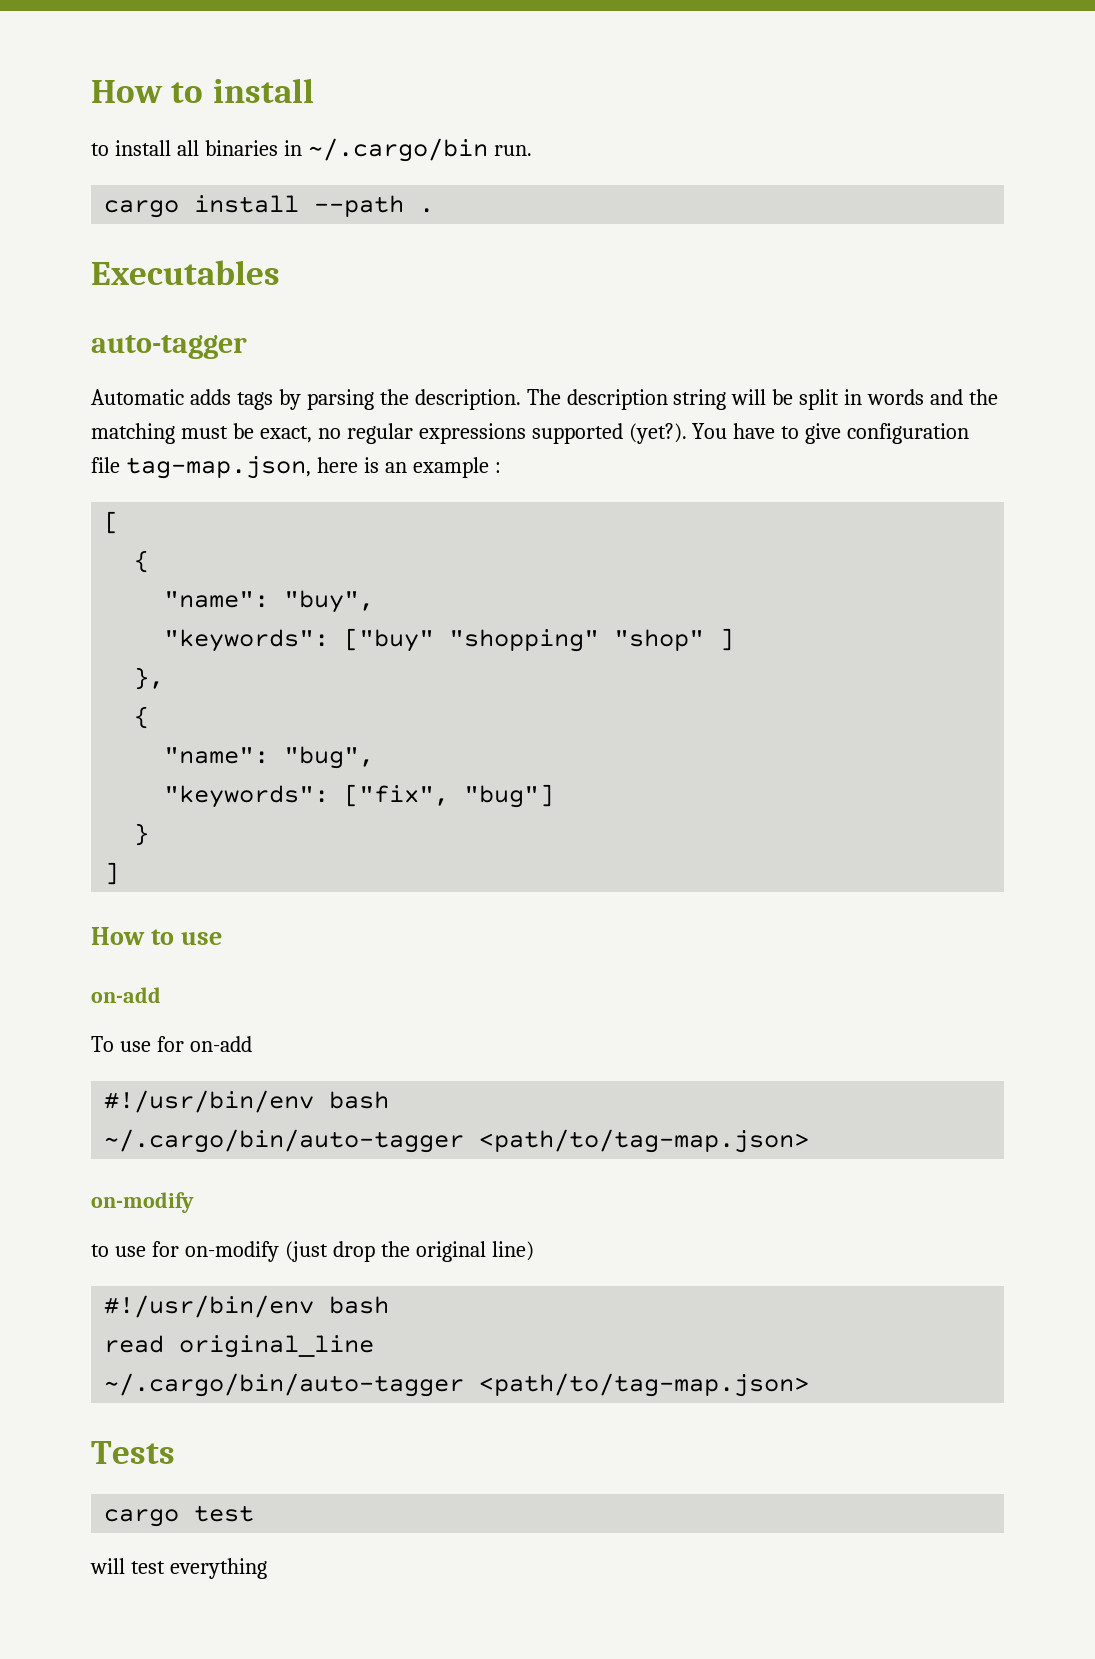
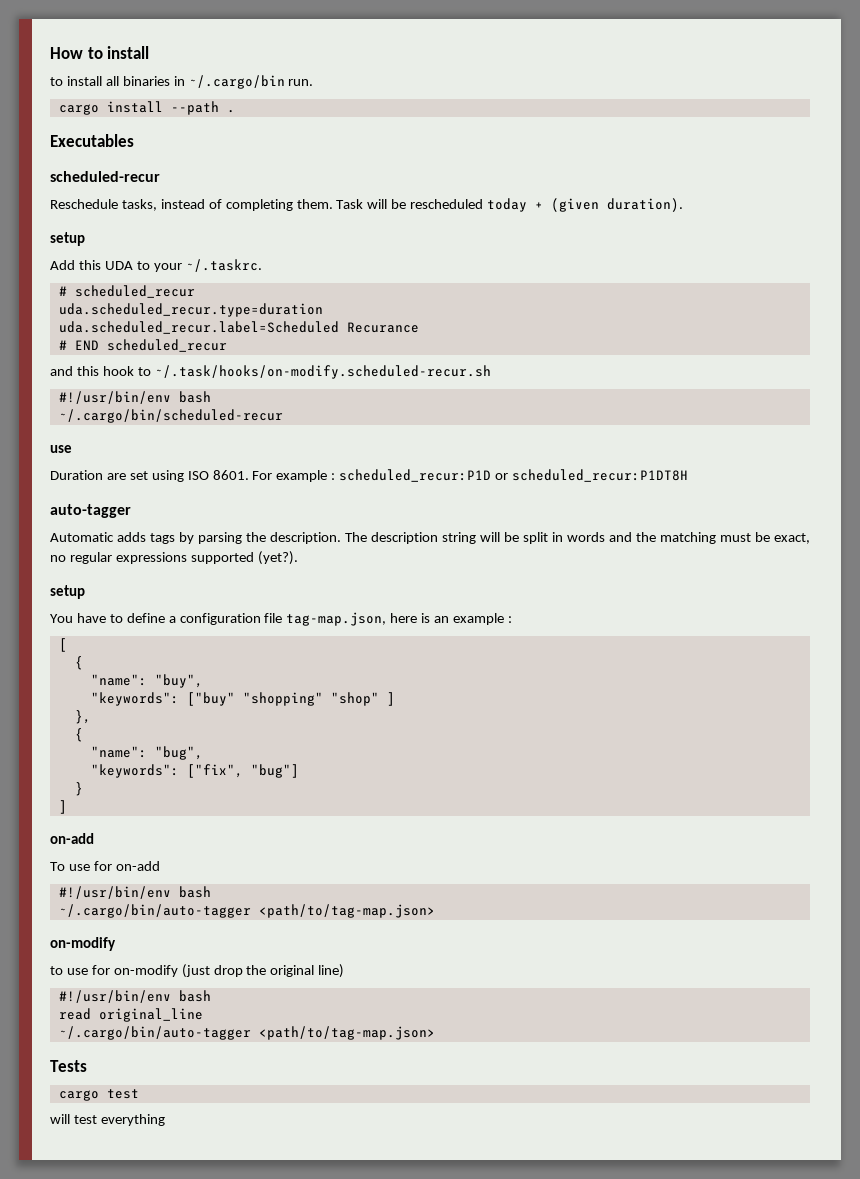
+ scheduled-recur
+ Reschedule tasks, instead of completing them. Task will be rescheduled today + (given duration).
+ setup
+ Add this UDA to your ~/.taskrc.
+ # scheduled_recur
+ uda.scheduled_recur.type=duration
+ uda.scheduled_recur.label=Scheduled Recurance
+ # END scheduled_recur
+ and this hook to ~/.task/hooks/on-modify.scheduled-recur.sh
+ #!/usr/bin/env bash
+ ~/.cargo/bin/scheduled-recur
+ use
+ Duration are set using ISO 8601. For example : scheduled_recur:P1D or scheduled_recur:P1DT8H
- The description string will be split in words and the matching must be exact, no regular expressions supported (yet?). You have to give configuration file tag-map.json, here is an example :
+ The description string will be split in words and the matching must be exact, no regular expressions supported (yet?).
+ setup
+ You have to define a configuration file tag-map.json, here is an example :
- How to use

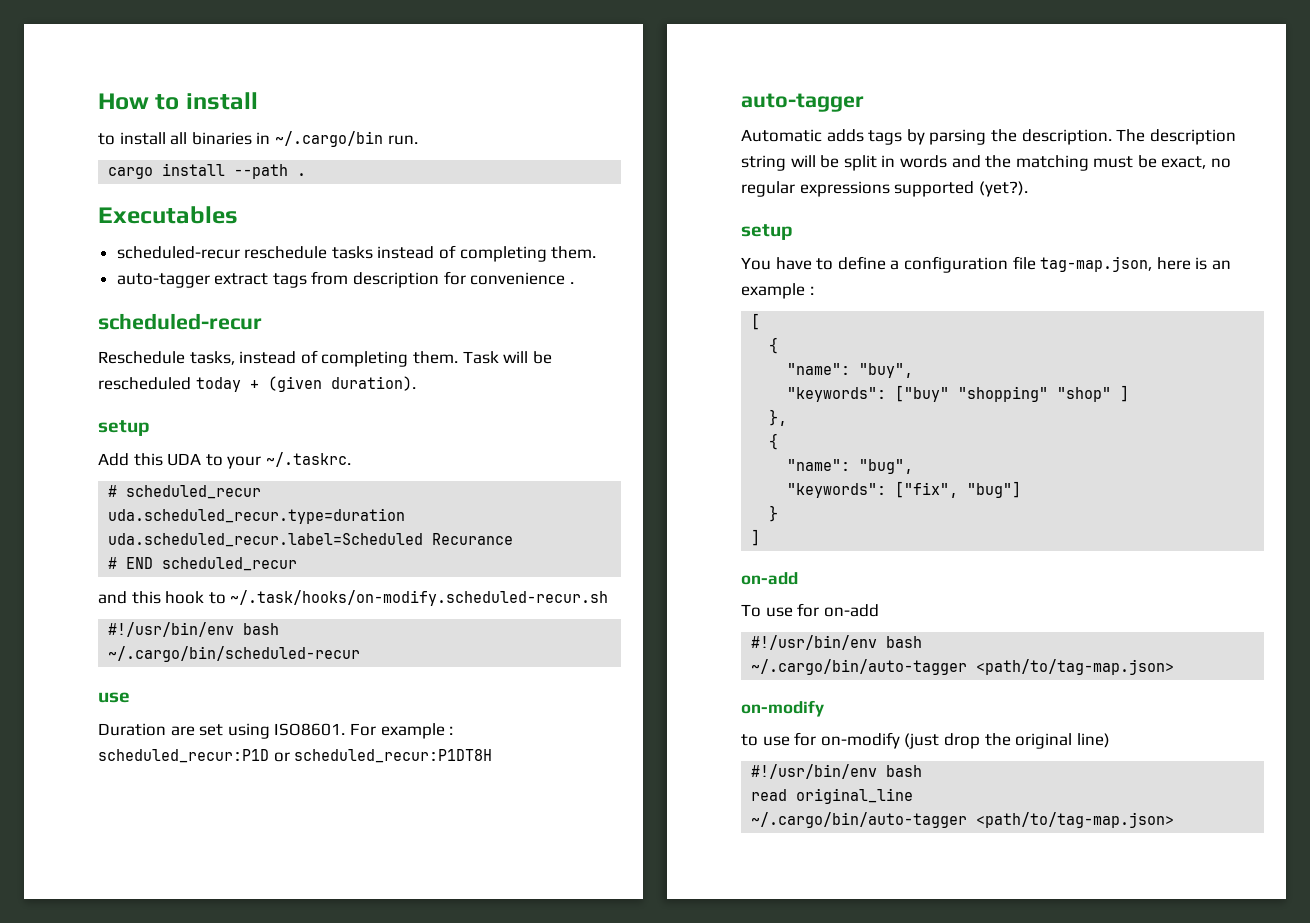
+ scheduled-recur reschedule tasks instead of completing them.
+ auto-tagger extract tags from description for convenience .
- Duration are set using ISO 8601.
+ Duration are set using ISO8601.
- Tests
- cargo test
- will test everything

